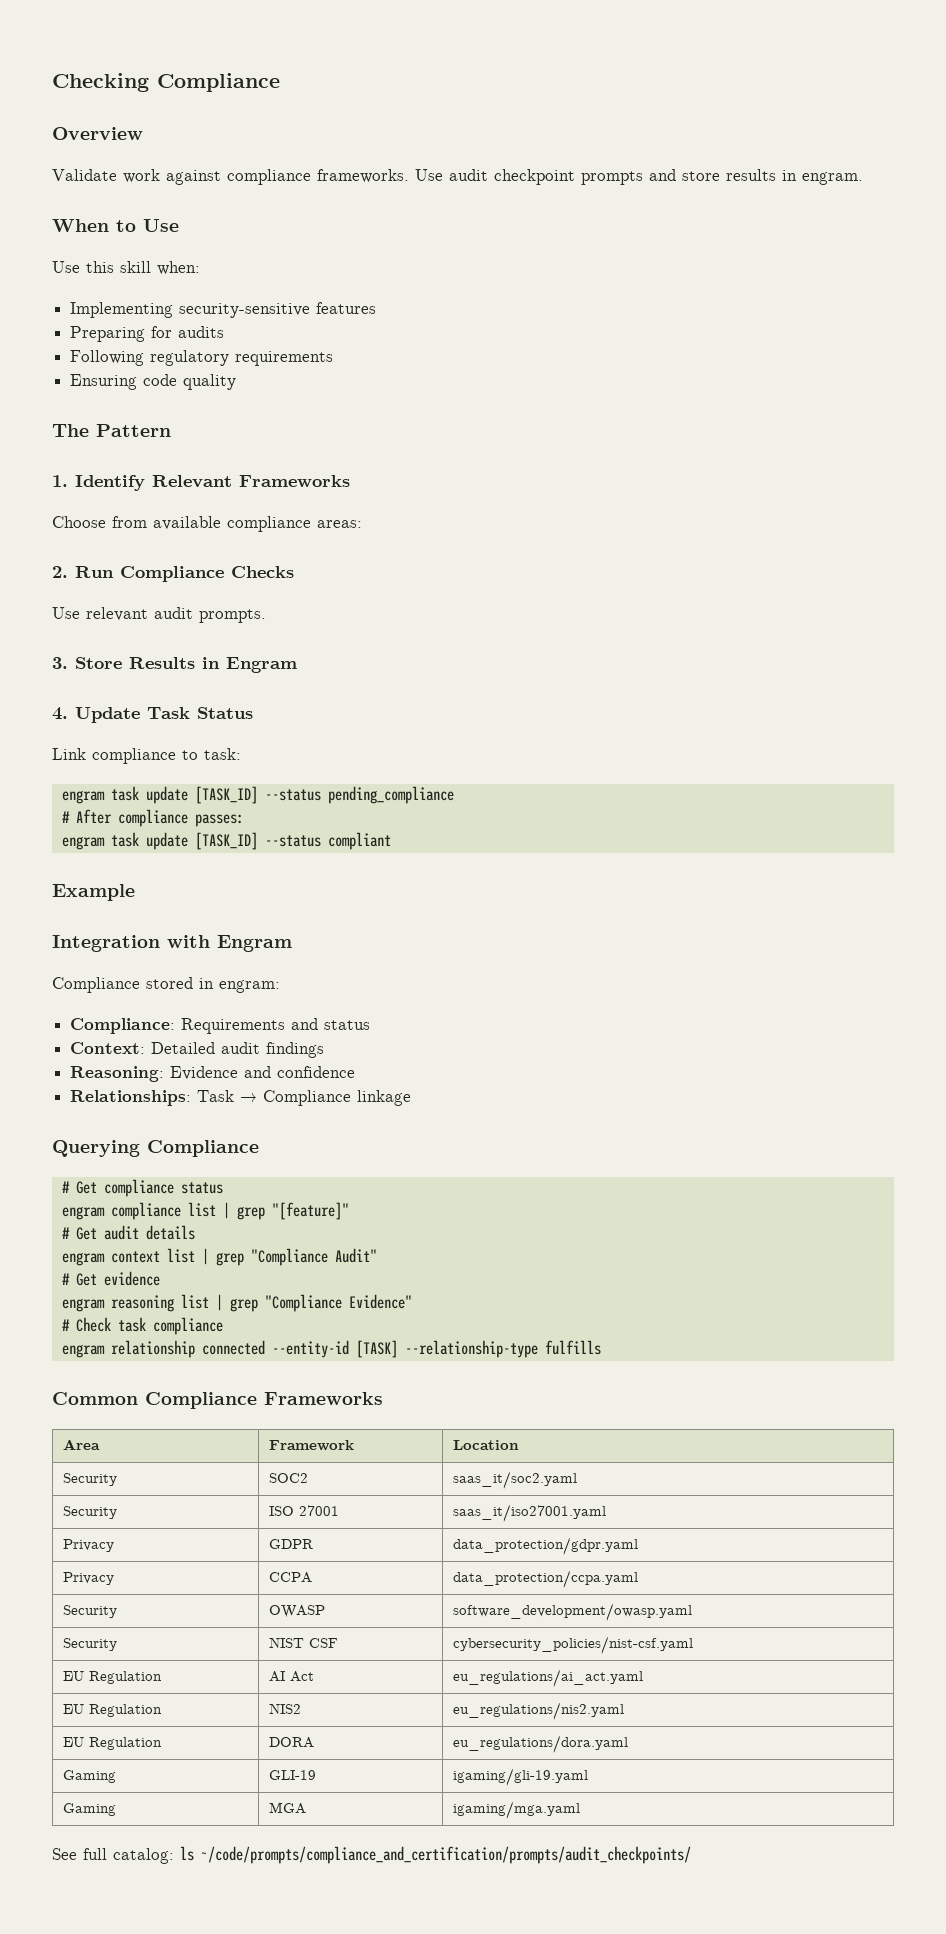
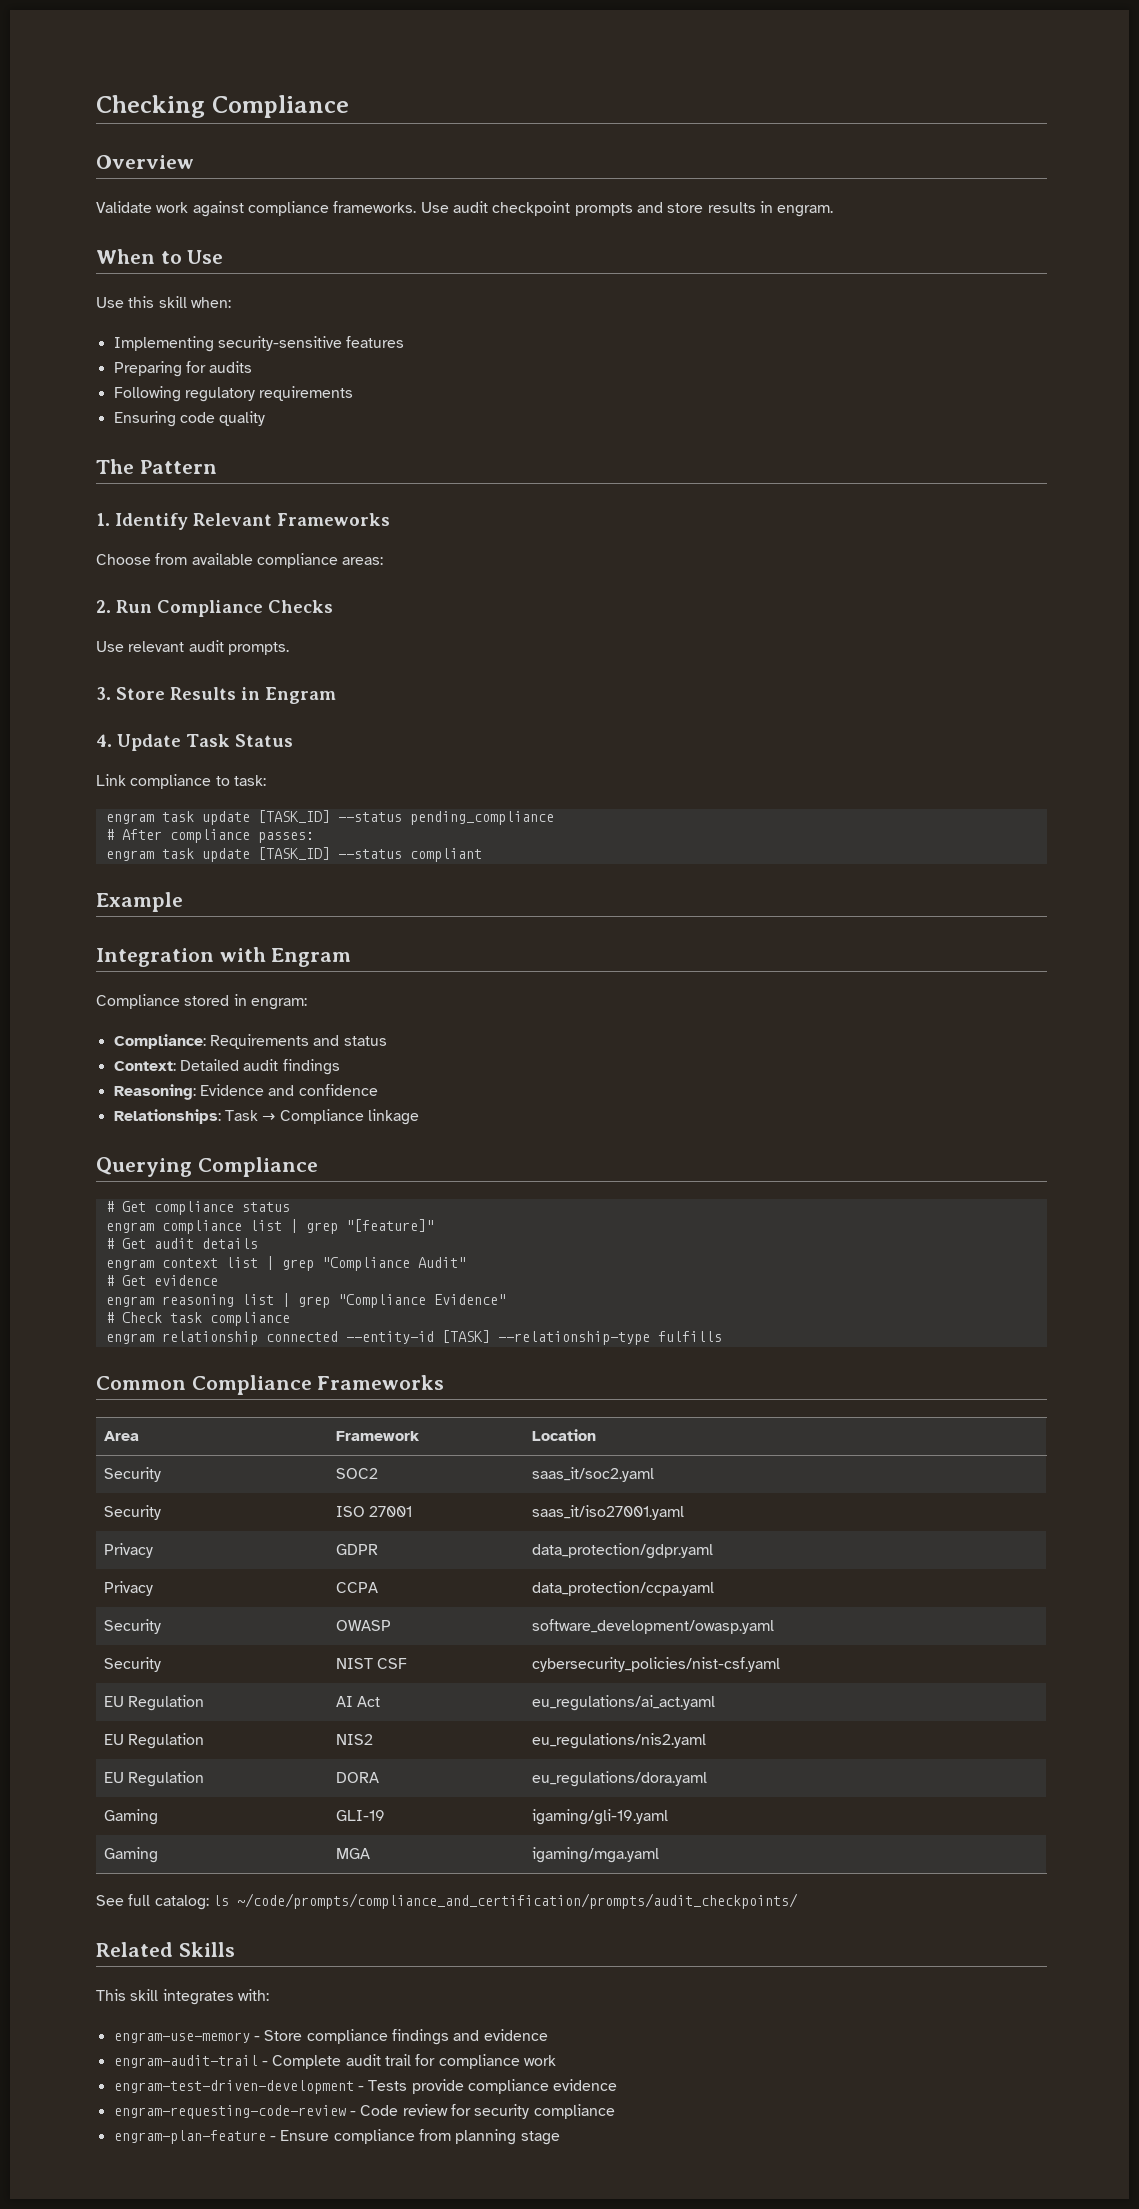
+ Related Skills
+ This skill integrates with:
+ engram-use-memory - Store compliance findings and evidence
+ engram-audit-trail - Complete audit trail for compliance work
+ engram-test-driven-development - Tests provide compliance evidence
+ engram-requesting-code-review - Code review for security compliance
+ engram-plan-feature - Ensure compliance from planning stage

